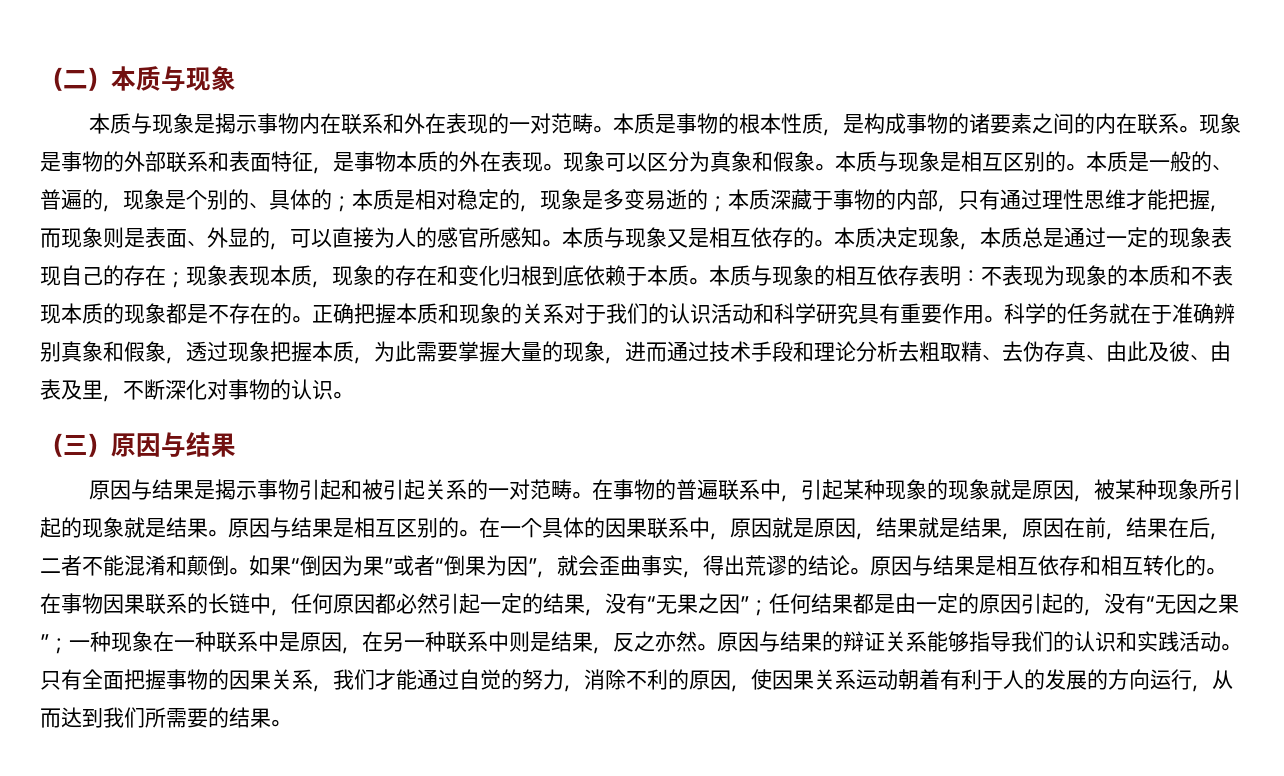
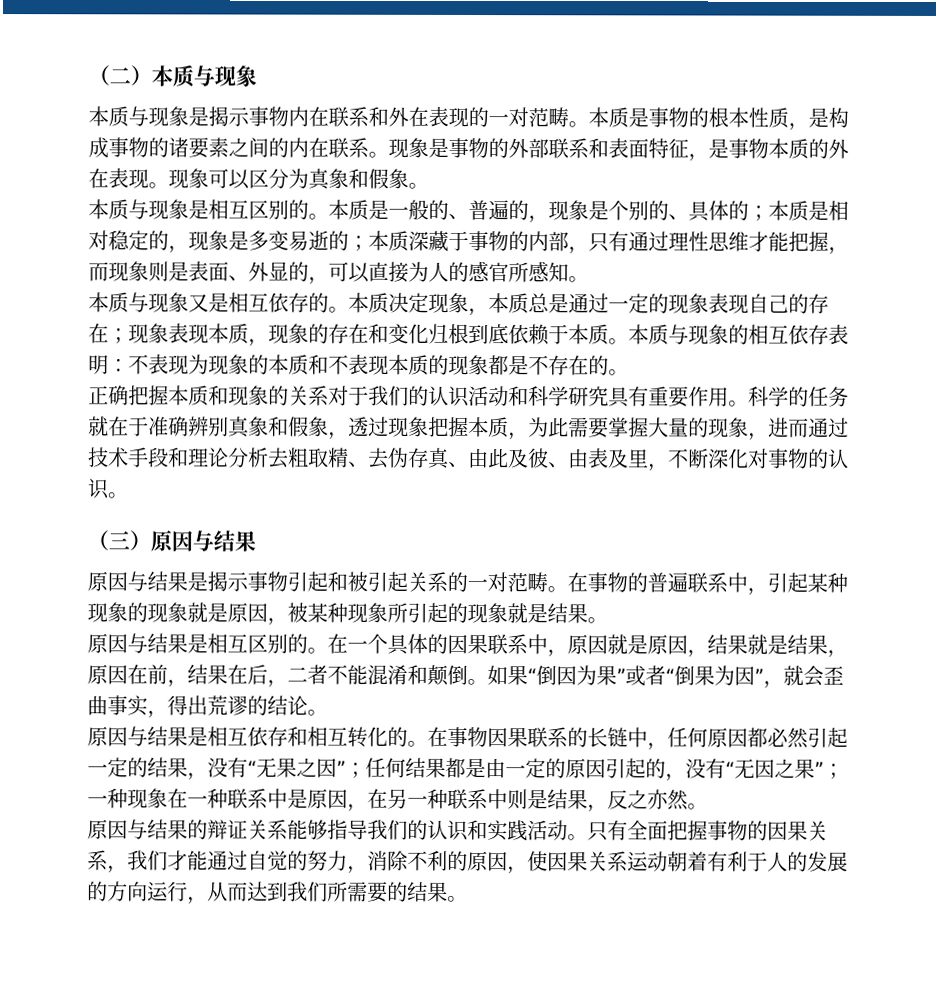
- 现象可以区分为真象和假象。本质与现象是相互区别的。
+ 现象可以区分为真象和假象。
+ 本质与现象是相互区别的。
- 本质是一般的、普遍的，现象是个别的、具体的；本质是相对稳定的，现象是多变易逝的；本质深藏于事物的内部，只有通过理性思维才能把握，而现象则是表面、外显的，可以直接为人的感官所感知。本质与现象又是相互依存的。
+ 本质是一般的、普遍的，现象是个别的、具体的；本质是相对稳定的，现象是多变易逝的；本质深藏于事物的内部，只有通过理性思维才能把握，而现象则是表面、外显的，可以直接为人的感官所感知。
+ 本质与现象又是相互依存的。
- 本质与现象的相互依存表明：不表现为现象的本质和不表现本质的现象都是不存在的。正确把握本质和现象的关系对于我们的认识活动和科学研究具有重要作用。
+ 本质与现象的相互依存表明：不表现为现象的本质和不表现本质的现象都是不存在的。
+ 正确把握本质和现象的关系对于我们的认识活动和科学研究具有重要作用。
- 在事物的普遍联系中，引起某种现象的现象就是原因，被某种现象所引起的现象就是结果。原因与结果是相互区别的。
+ 在事物的普遍联系中，引起某种现象的现象就是原因，被某种现象所引起的现象就是结果。
+ 原因与结果是相互区别的。
- 如果“倒因为果”或者“倒果为因”，就会歪曲事实，得出荒谬的结论。原因与结果是相互依存和相互转化的。
+ 如果“倒因为果”或者“倒果为因”，就会歪曲事实，得出荒谬的结论。
+ 原因与结果是相互依存和相互转化的。
- 一种现象在一种联系中是原因，在另一种联系中则是结果，反之亦然。原因与结果的辩证关系能够指导我们的认识和实践活动。
+ 一种现象在一种联系中是原因，在另一种联系中则是结果，反之亦然。
+ 原因与结果的辩证关系能够指导我们的认识和实践活动。

